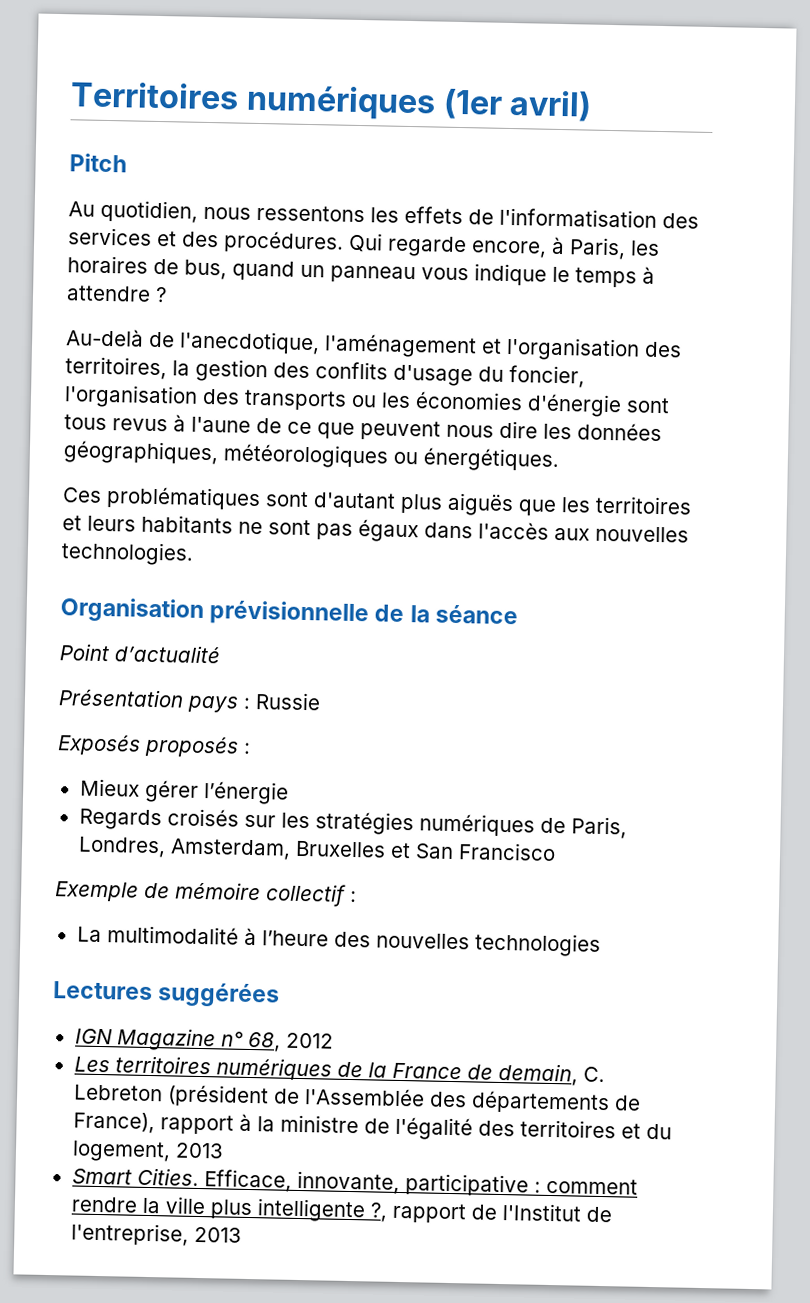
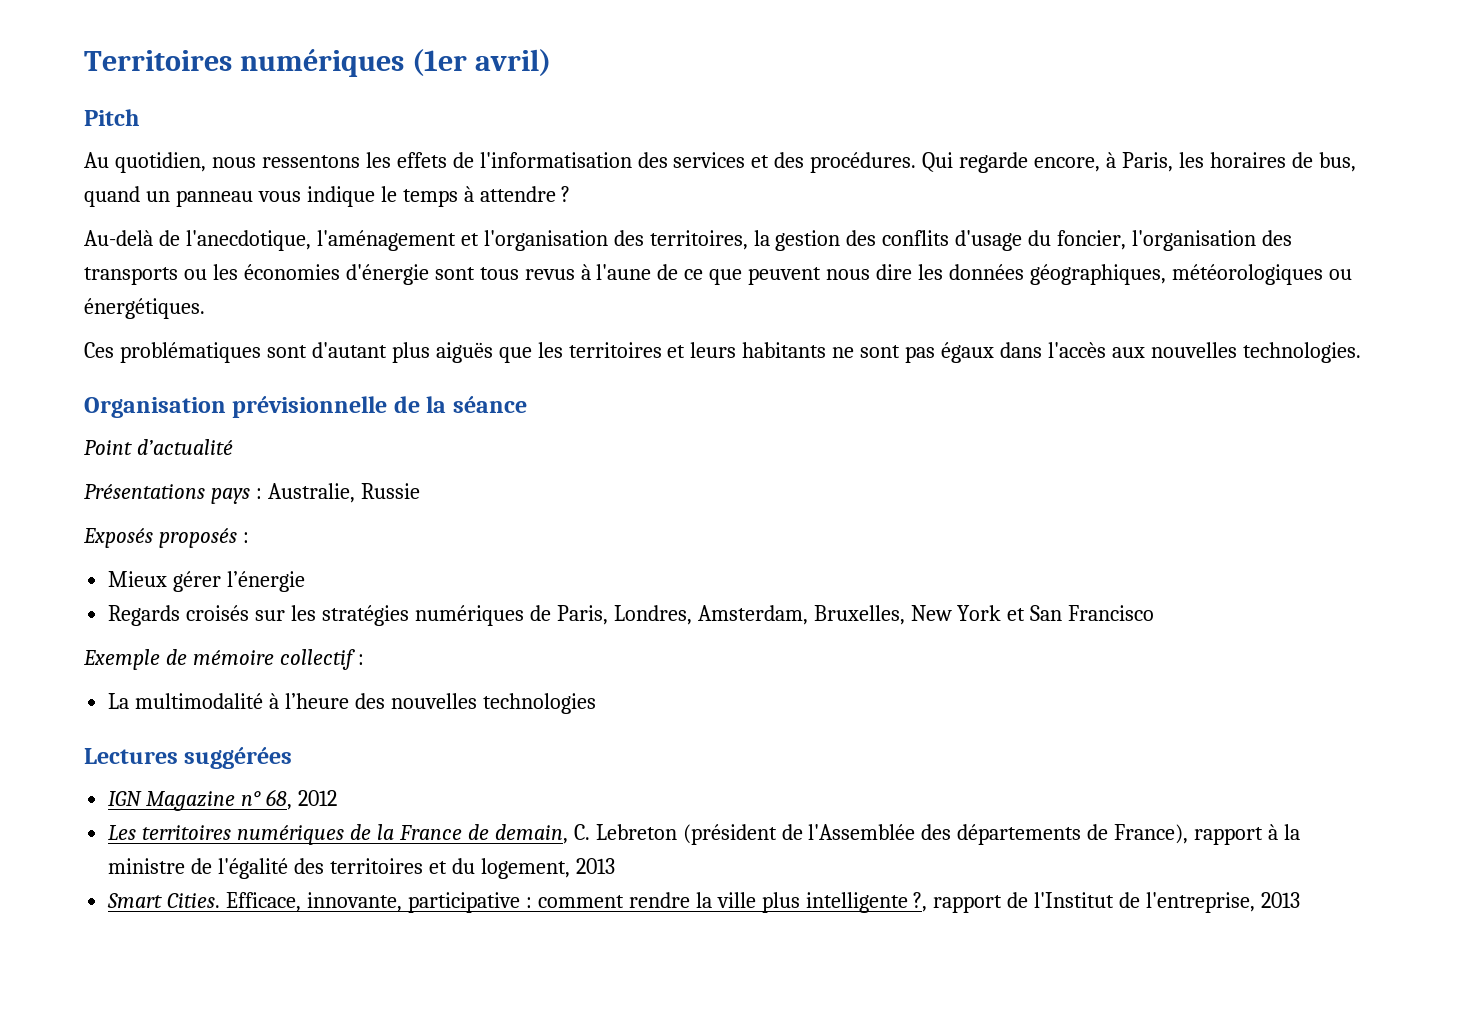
- Présentation pays : Russie
+ Présentations pays : Australie, Russie
- Regards croisés sur les stratégies numériques de Paris, Londres, Amsterdam, Bruxelles et San Francisco
+ Regards croisés sur les stratégies numériques de Paris, Londres, Amsterdam, Bruxelles, New York et San Francisco

